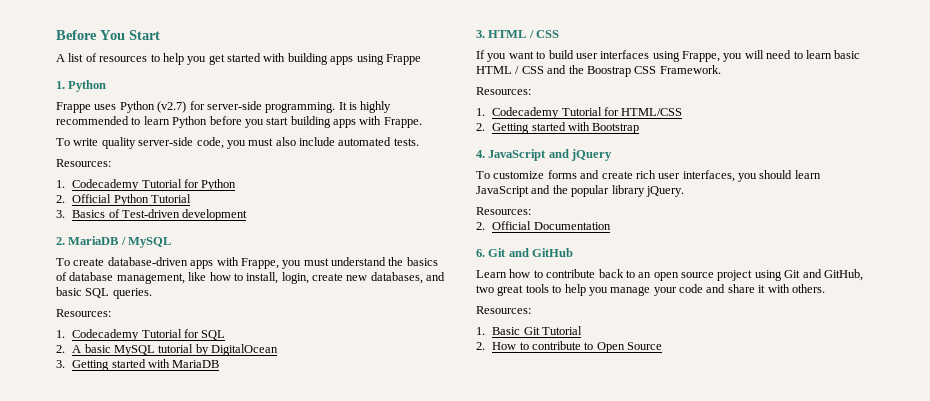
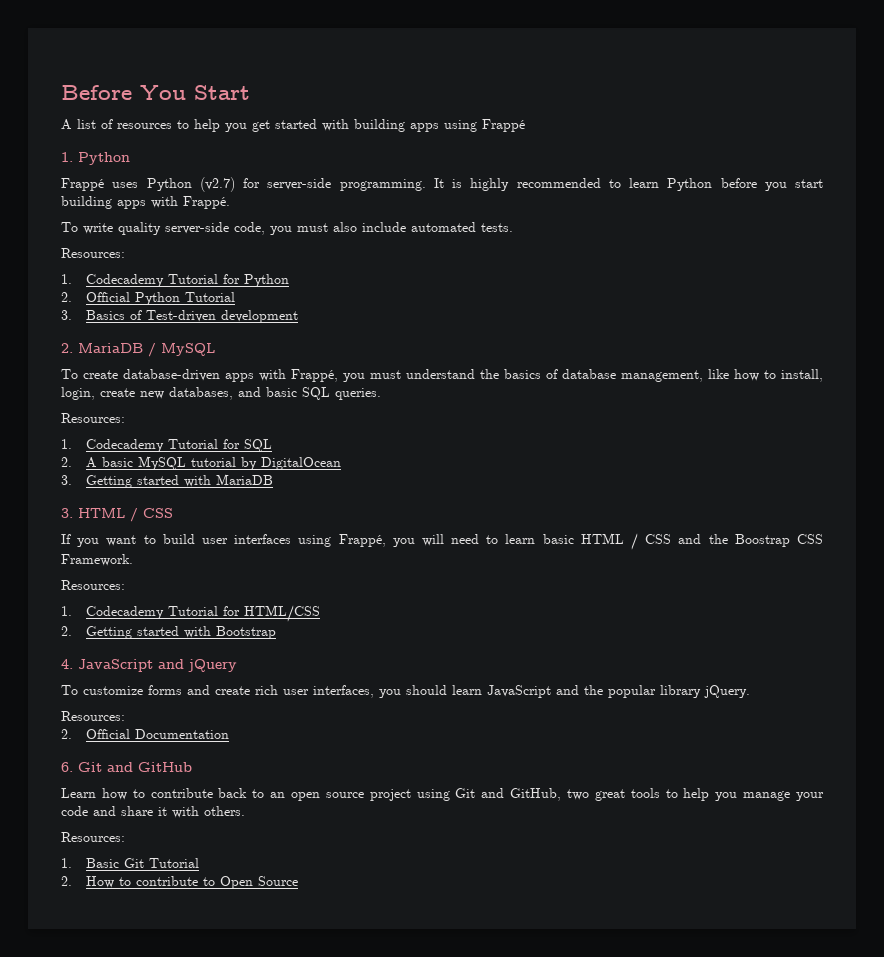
- A list of resources to help you get started with building apps using Frappe
+ A list of resources to help you get started with building apps using Frappé
- Frappe uses Python (v2.7) for server-side programming.
+ Frappé uses Python (v2.7) for server-side programming.
- It is highly recommended to learn Python before you start building apps with Frappe.
+ It is highly recommended to learn Python before you start building apps with Frappé.
- To create database-driven apps with Frappe, you must understand the basics of database management, like how to install, login, create new databases, and basic SQL queries.
+ To create database-driven apps with Frappé, you must understand the basics of database management, like how to install, login, create new databases, and basic SQL queries.
- If you want to build user interfaces using Frappe, you will need to learn basic HTML / CSS and the Boostrap CSS Framework.
+ If you want to build user interfaces using Frappé, you will need to learn basic HTML / CSS and the Boostrap CSS Framework.

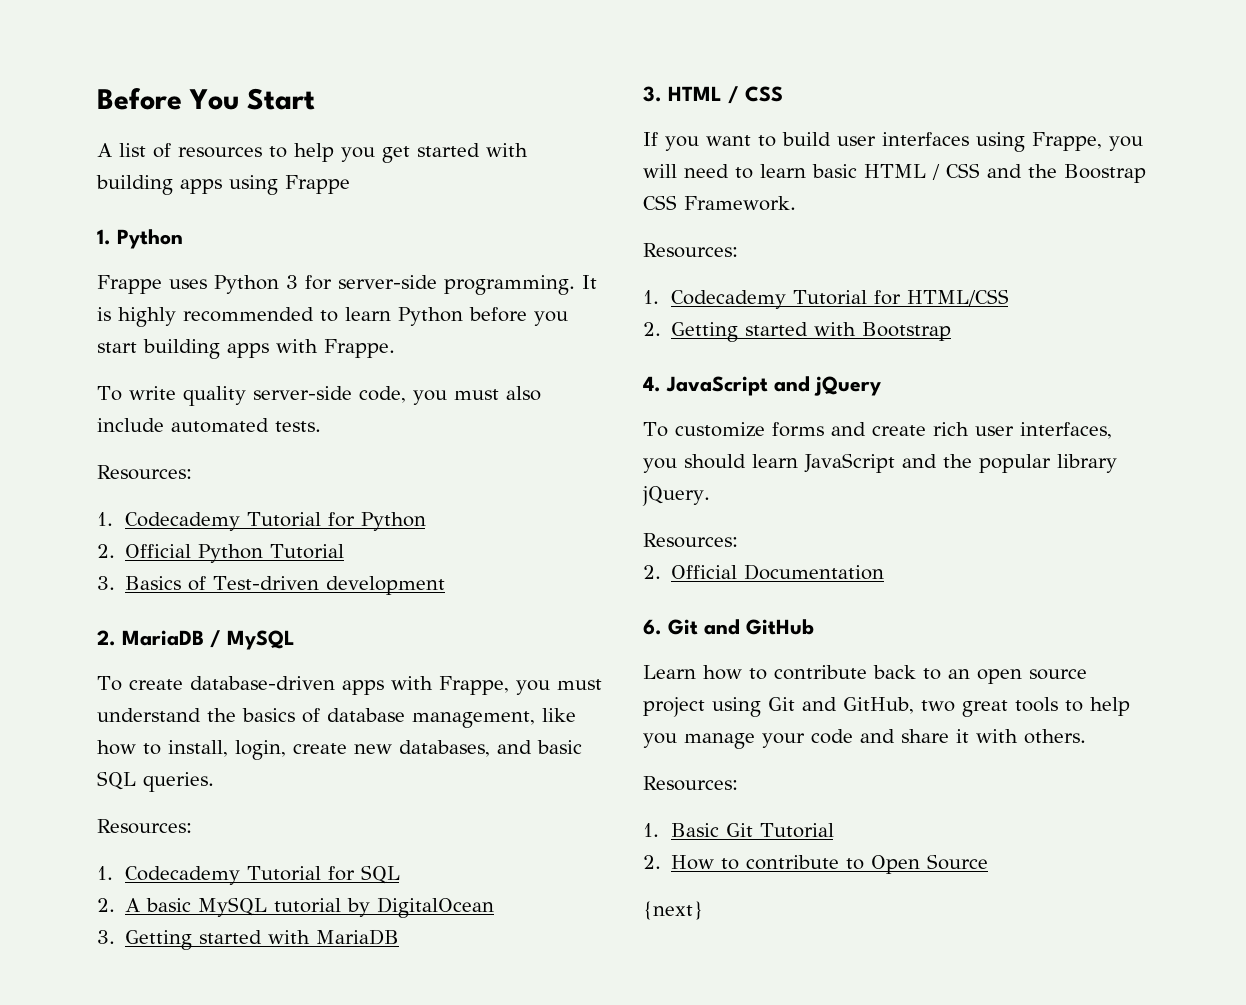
- A list of resources to help you get started with building apps using Frappé
+ A list of resources to help you get started with building apps using Frappe
- Frappé uses Python (v2.7) for server-side programming.
+ Frappe uses Python 3 for server-side programming.
- It is highly recommended to learn Python before you start building apps with Frappé.
+ It is highly recommended to learn Python before you start building apps with Frappe.
- To create database-driven apps with Frappé, you must understand the basics of database management, like how to install, login, create new databases, and basic SQL queries.
+ To create database-driven apps with Frappe, you must understand the basics of database management, like how to install, login, create new databases, and basic SQL queries.
- If you want to build user interfaces using Frappé, you will need to learn basic HTML / CSS and the Boostrap CSS Framework.
+ If you want to build user interfaces using Frappe, you will need to learn basic HTML / CSS and the Boostrap CSS Framework.
+ {next}

